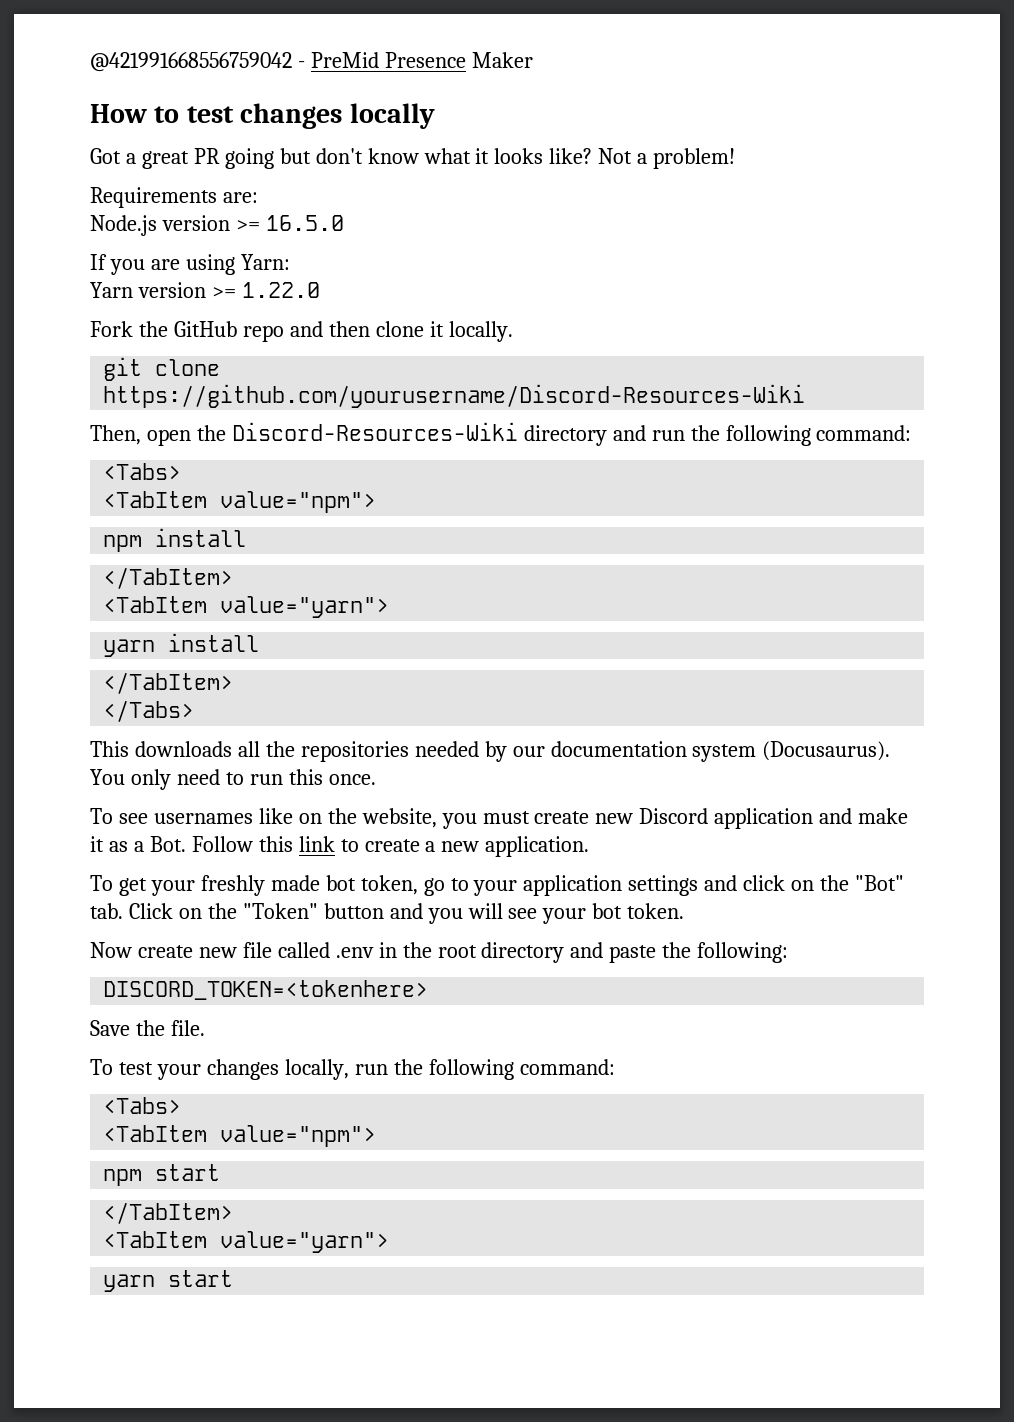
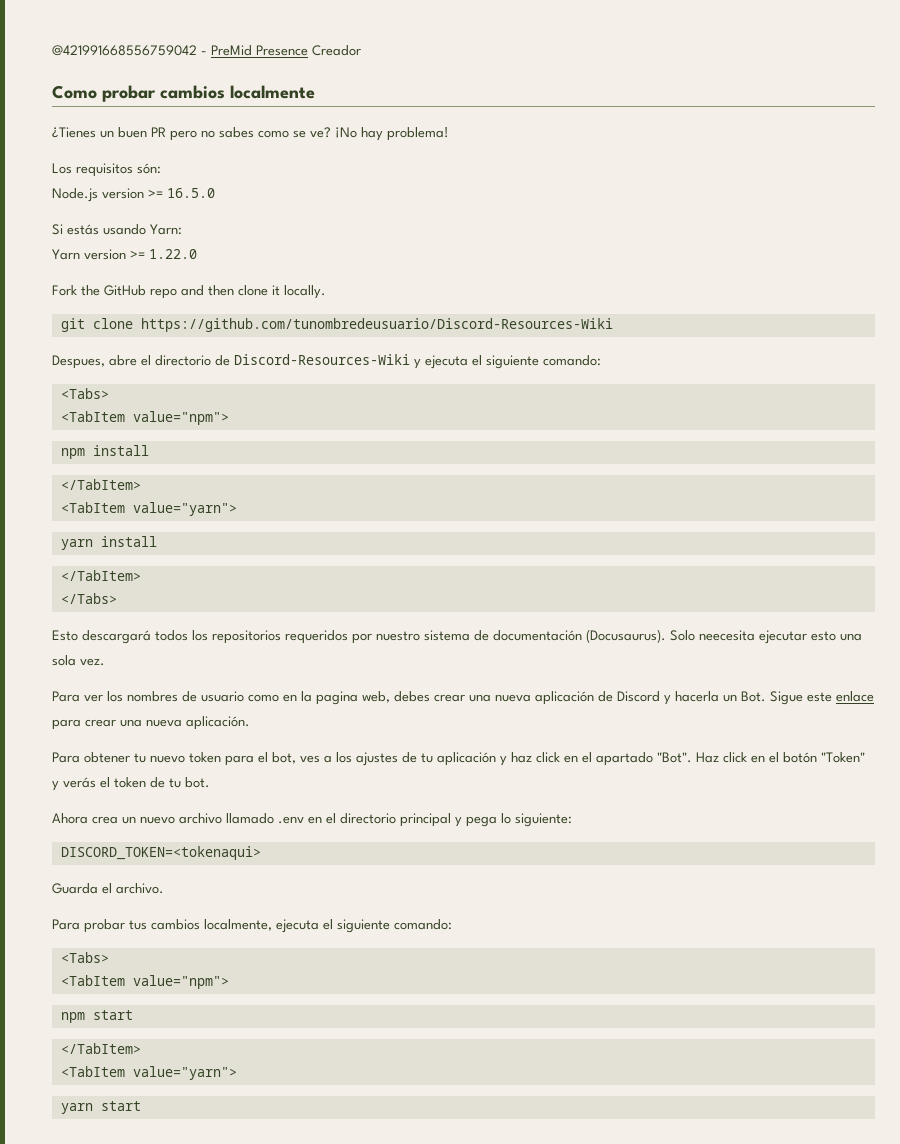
- @421991668556759042 - PreMid Presence Maker
- How to test changes locally
- Got a great PR going but don't know what it looks like? Not a problem!
- Requirements are:
+ @421991668556759042 - PreMid Presence Creador
+ Como probar cambios localmente
+ ¿Tienes un buen PR pero no sabes como se ve? ¡No hay problema!
+ Los requisitos són:
- If you are using Yarn:
+ Si estás usando Yarn:
- git clone https://github.com/yourusername/Discord-Resources-Wiki
- Then, open the Discord-Resources-Wiki directory and run the following command:
+ git clone https://github.com/tunombredeusuario/Discord-Resources-Wiki
+ Despues, abre el directorio de Discord-Resources-Wiki y ejecuta el siguiente comando:
- This downloads all the repositories needed by our documentation system (Docusaurus). You only need to run this once.
- To see usernames like on the website, you must create new Discord application and make it as a Bot. Follow this link to create a new application.
- To get your freshly made bot token, go to your application settings and click on the "Bot" tab. Click on the "Token" button and you will see your bot token.
- Now create new file called .env in the root directory and paste the following:
- DISCORD_TOKEN=<tokenhere>
- Save the file.
- To test your changes locally, run the following command:
+ Esto descargará todos los repositorios requeridos por nuestro sistema de documentación (Docusaurus). Solo neecesita ejecutar esto una sola vez.
+ Para ver los nombres de usuario como en la pagina web, debes crear una nueva aplicación de Discord y hacerla un Bot. Sigue este enlace para crear una nueva aplicación.
+ Para obtener tu nuevo token para el bot, ves a los ajustes de tu aplicación y haz click en el apartado "Bot". Haz click en el botón "Token" y verás el token de tu bot.
+ Ahora crea un nuevo archivo llamado .env en el directorio principal y pega lo siguiente:
+ DISCORD_TOKEN=<tokenaqui>
+ Guarda el archivo.
+ Para probar tus cambios localmente, ejecuta el siguiente comando:

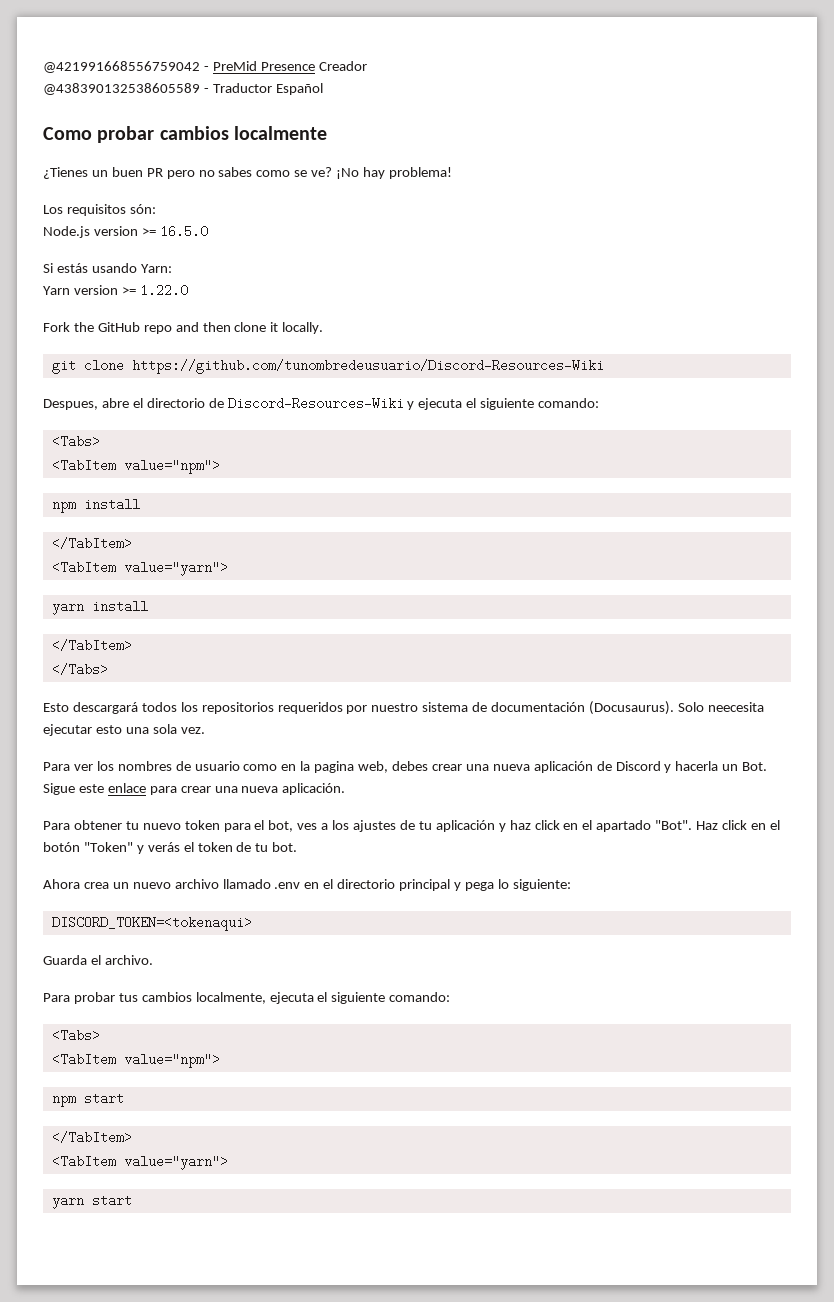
+ @438390132538605589 - Traductor Español

